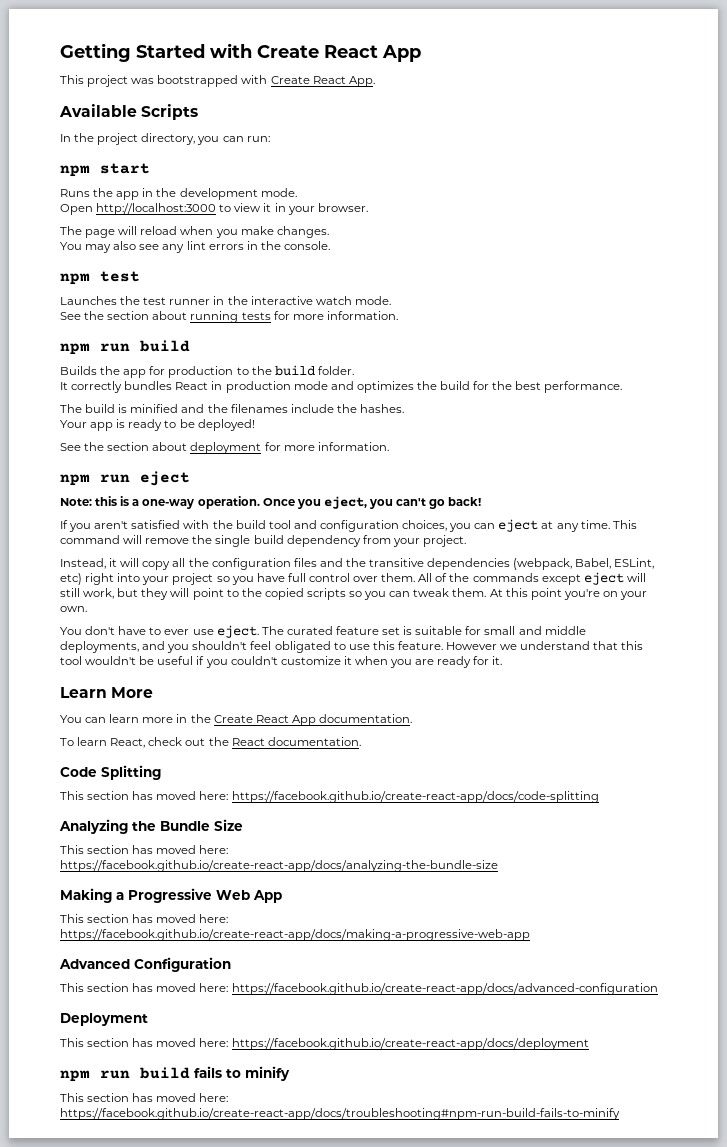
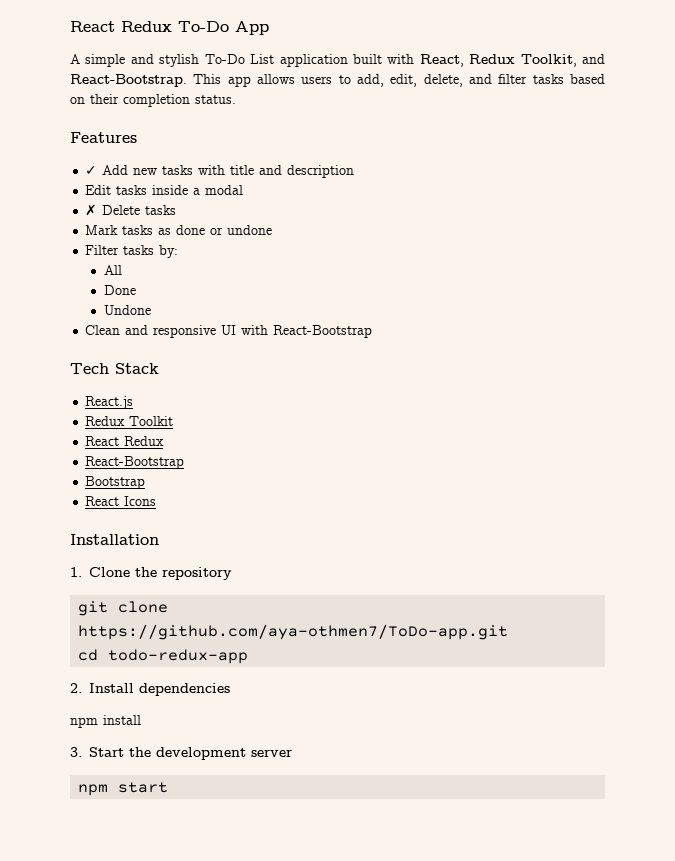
- Getting Started with Create React App
- This project was bootstrapped with Create React App.
- Available Scripts
- In the project directory, you can run:
+ React Redux To-Do App
+ A simple and stylish To-Do List application built with React, Redux Toolkit, and React-Bootstrap. This app allows users to add, edit, delete, and filter tasks based on their completion status.
+ Features
+ ✓ Add new tasks with title and description
+ Edit tasks inside a modal
+ ✗ Delete tasks
+ Mark tasks as done or undone
+ Filter tasks by:
+ All
+ Done
+ Undone
+ Clean and responsive UI with React-Bootstrap
+ Tech Stack
+ React.js
+ Redux Toolkit
+ React Redux
+ React-Bootstrap
+ Bootstrap
+ React Icons
+ Installation
+ 1. Clone the repository
+ git clone https://github.com/aya-othmen7/ToDo-app.git
+ cd todo-redux-app
+ 2. Install dependencies
+ npm install
+ 3. Start the development server
  npm start
- Runs the app in the development mode.
- Open http://localhost:3000 to view it in your browser.
- The page will reload when you make changes.
- You may also see any lint errors in the console.
- npm test
- Launches the test runner in the interactive watch mode.
- See the section about running tests for more information.
- npm run build
- Builds the app for production to the build folder.
- It correctly bundles React in production mode and optimizes the build for the best performance.
- The build is minified and the filenames include the hashes.
- Your app is ready to be deployed!
- See the section about deployment for more information.
- npm run eject
- Note: this is a one-way operation. Once you eject, you can't go back!
- If you aren't satisfied with the build tool and configuration choices, you can eject at any time. This command will remove the single build dependency from your project.
- Instead, it will copy all the configuration files and the transitive dependencies (webpack, Babel, ESLint, etc) right into your project so you have full control over them. All of the commands except eject will still work, but they will point to the copied scripts so you can tweak them. At this point you're on your own.
- You don't have to ever use eject. The curated feature set is suitable for small and middle deployments, and you shouldn't feel obligated to use this feature. However we understand that this tool wouldn't be useful if you couldn't customize it when you are ready for it.
- Learn More
- You can learn more in the Create React App documentation.
- To learn React, check out the React documentation.
- Code Splitting
- This section has moved here: https://facebook.github.io/create-react-app/docs/code-splitting
- Analyzing the Bundle Size
- This section has moved here: https://facebook.github.io/create-react-app/docs/analyzing-the-bundle-size
- Making a Progressive Web App
- This section has moved here: https://facebook.github.io/create-react-app/docs/making-a-progressive-web-app
- Advanced Configuration
- This section has moved here: https://facebook.github.io/create-react-app/docs/advanced-configuration
- Deployment
- This section has moved here: https://facebook.github.io/create-react-app/docs/deployment
- npm run build fails to minify
- This section has moved here: https://facebook.github.io/create-react-app/docs/troubleshooting#npm-run-build-fails-to-minify

